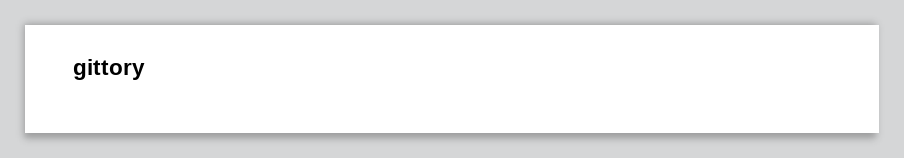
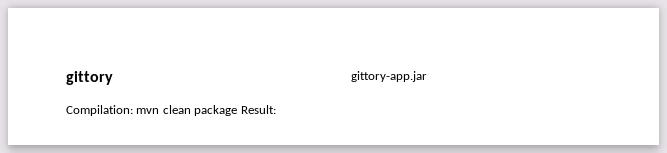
+ Compilation: mvn clean package Result: gittory-app.jar

